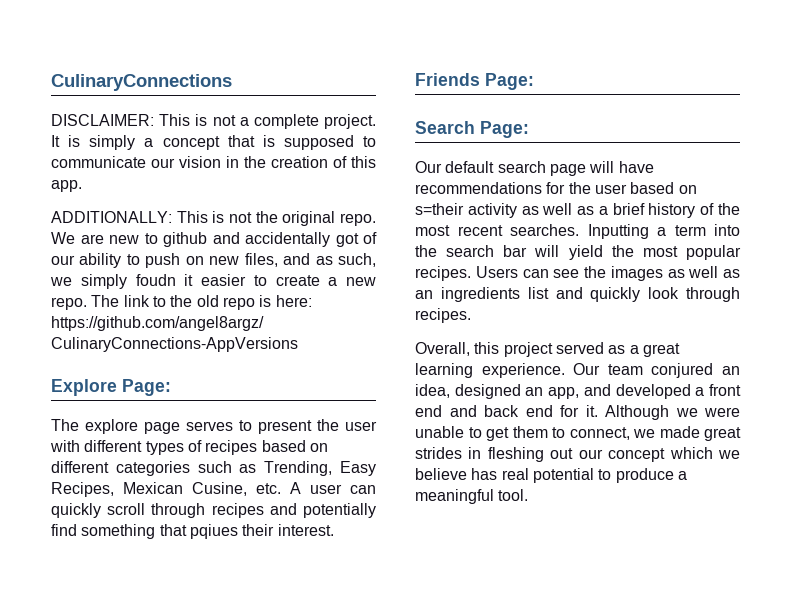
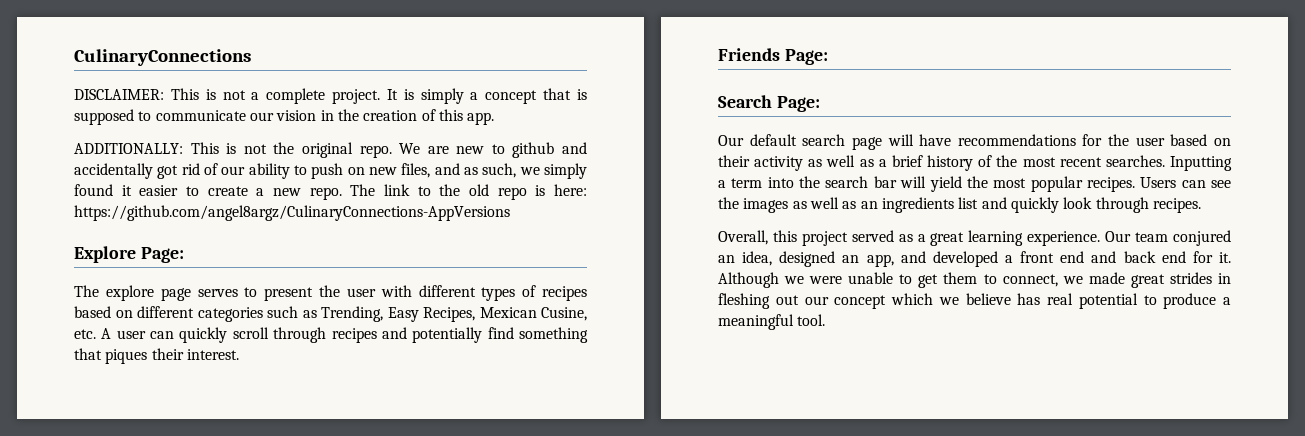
- We are new to github and accidentally got of our ability to push on new files, and as such, we simply foudn it easier to create a new repo.
+ We are new to github and accidentally got rid of our ability to push on new files, and as such, we simply found it easier to create a new repo.
- The explore page serves to present the user with different types of recipes based on different categories such as Trending, Easy Recipes, Mexican Cusine, etc. A user can quickly scroll through recipes and potentially find something that pqiues their interest.
+ The explore page serves to present the user with different types of recipes based on different categories such as Trending, Easy Recipes, Mexican Cusine, etc. A user can quickly scroll through recipes and potentially find something that piques their interest.
- Our default search page will have recommendations for the user based on s=their activity as well as a brief history of the most recent searches.
+ Our default search page will have recommendations for the user based on their activity as well as a brief history of the most recent searches.

